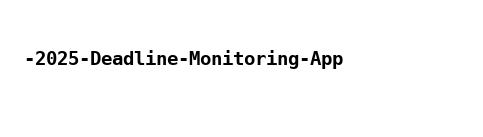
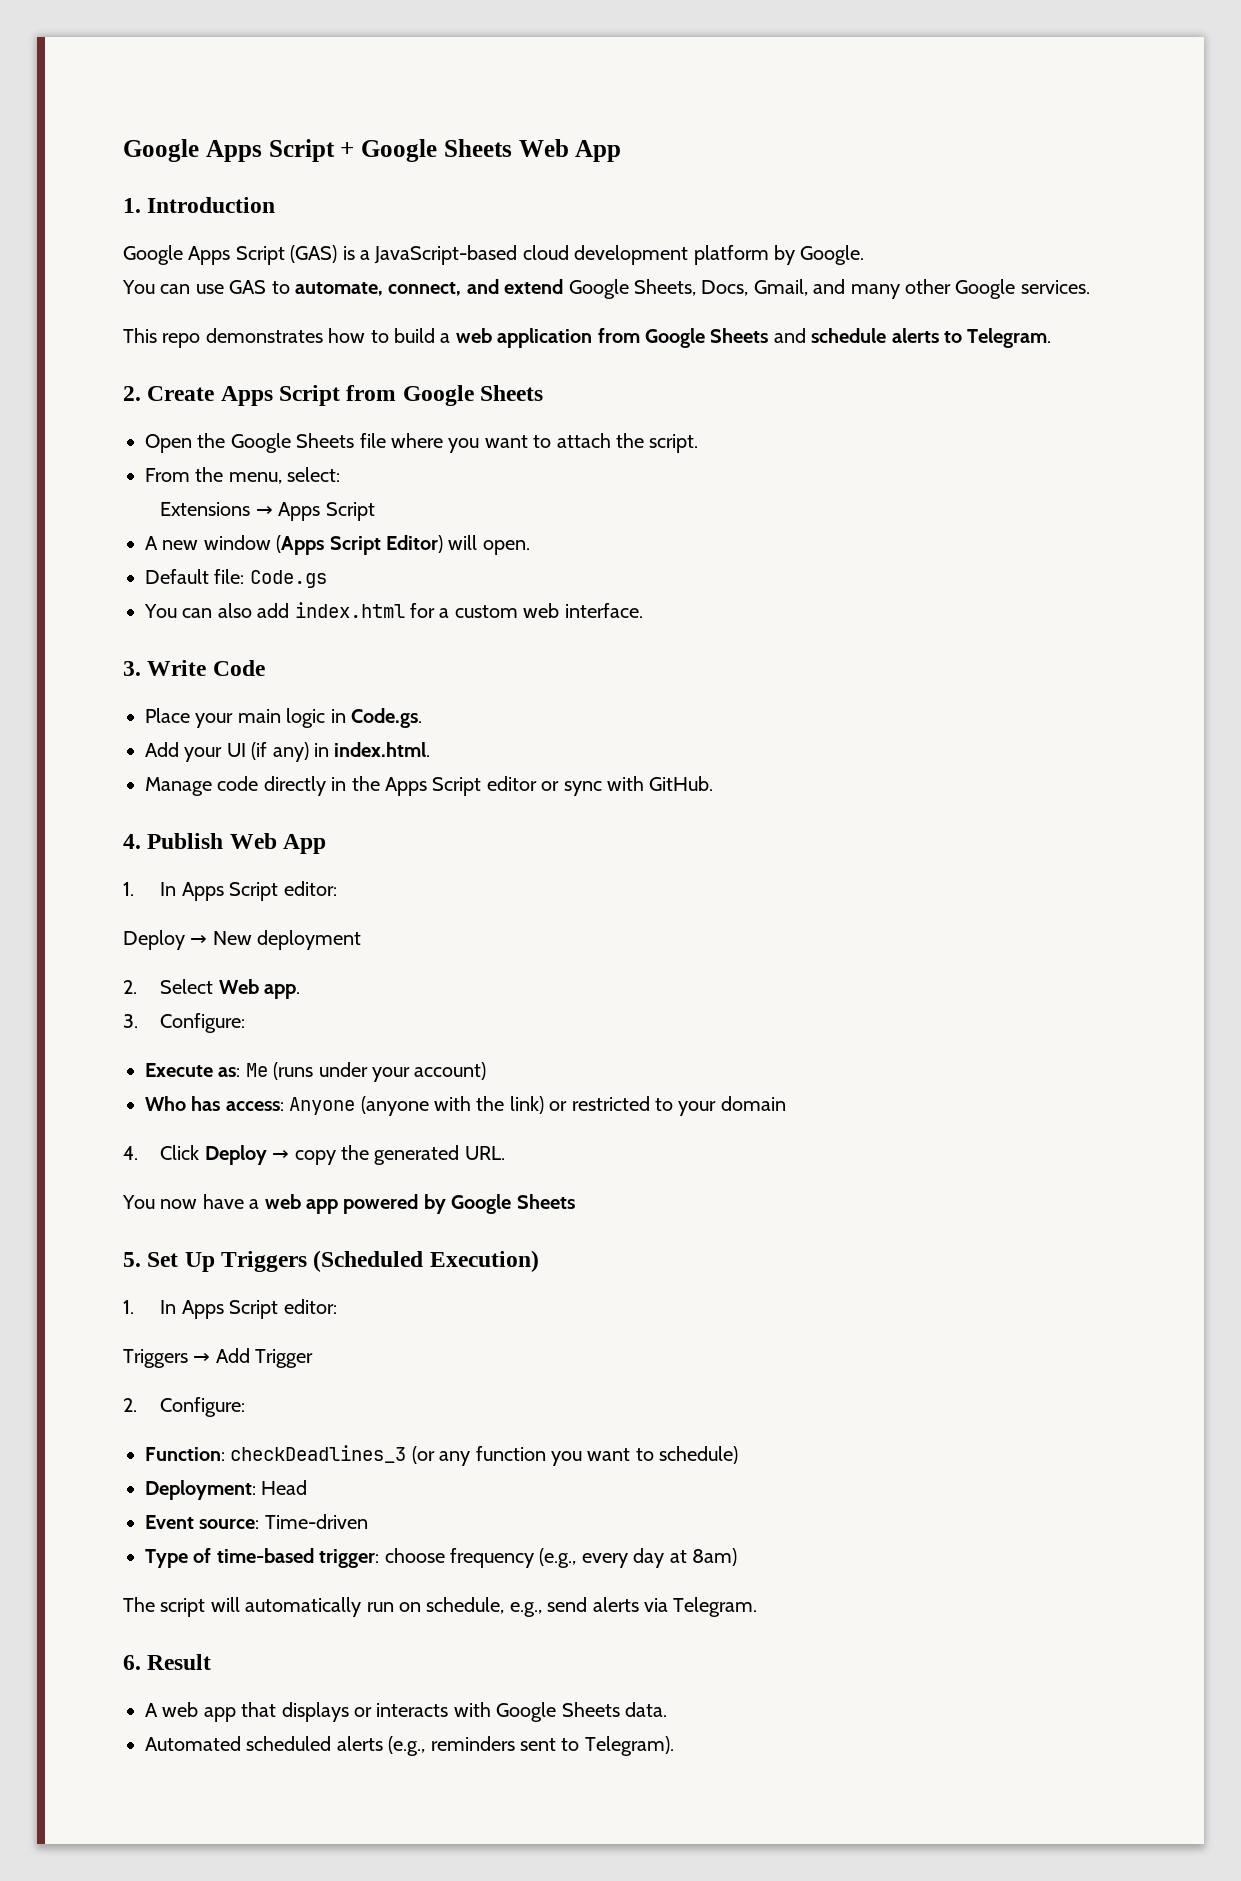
- -2025-Deadline-Monitoring-App
+ Google Apps Script + Google Sheets Web App
+ 1. Introduction
+ Google Apps Script (GAS) is a JavaScript-based cloud development platform by Google.
+ You can use GAS to automate, connect, and extend Google Sheets, Docs, Gmail, and many other Google services.
+ This repo demonstrates how to build a web application from Google Sheets and schedule alerts to Telegram.
+ 2. Create Apps Script from Google Sheets
+ Open the Google Sheets file where you want to attach the script.
+ From the menu, select:
+ Extensions → Apps Script
+ A new window (Apps Script Editor) will open.
+ Default file: Code.gs
+ You can also add index.html for a custom web interface.
+ 3. Write Code
+ Place your main logic in Code.gs.
+ Add your UI (if any) in index.html.
+ Manage code directly in the Apps Script editor or sync with GitHub.
+ 4. Publish Web App
+ 1. In Apps Script editor:
+ Deploy → New deployment
+ 2. Select Web app.
+ 3. Configure:
+ Execute as: Me (runs under your account)
+ Who has access: Anyone (anyone with the link) or restricted to your domain
+ 4. Click Deploy → copy the generated URL.
+ You now have a web app powered by Google Sheets
+ 5. Set Up Triggers (Scheduled Execution)
+ 1. In Apps Script editor:
+ Triggers → Add Trigger
+ 2. Configure:
+ Function: checkDeadlines_3 (or any function you want to schedule)
+ Deployment: Head
+ Event source: Time-driven
+ Type of time-based trigger: choose frequency (e.g., every day at 8am)
+ The script will automatically run on schedule, e.g., send alerts via Telegram.
+ 6. Result
+ A web app that displays or interacts with Google Sheets data.
+ Automated scheduled alerts (e.g., reminders sent to Telegram).

